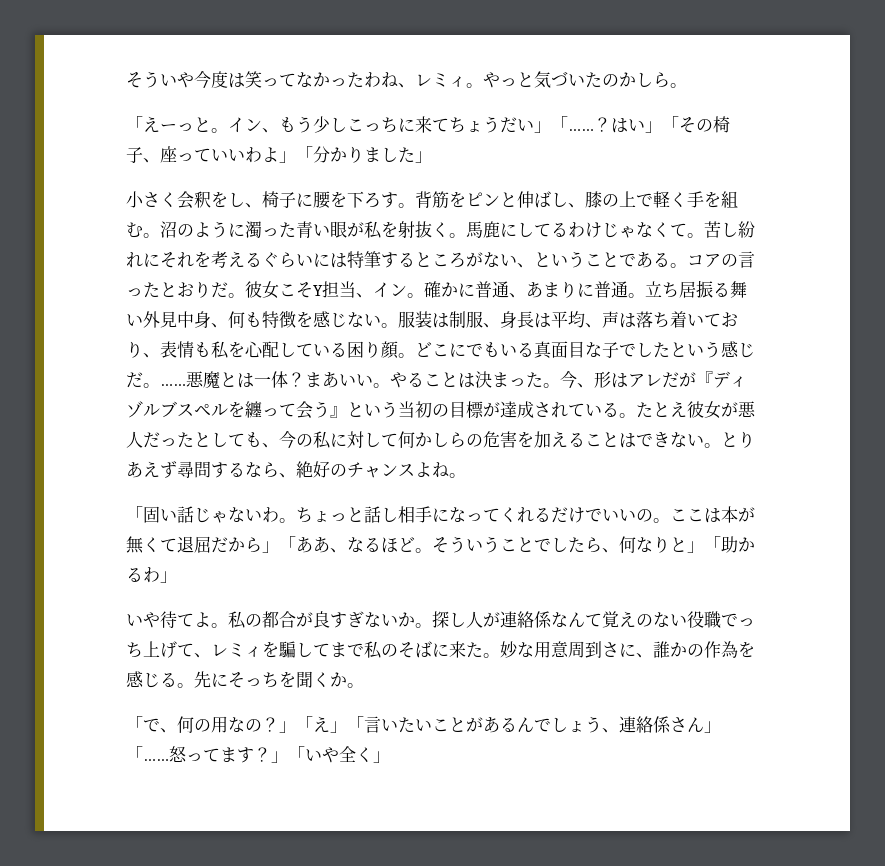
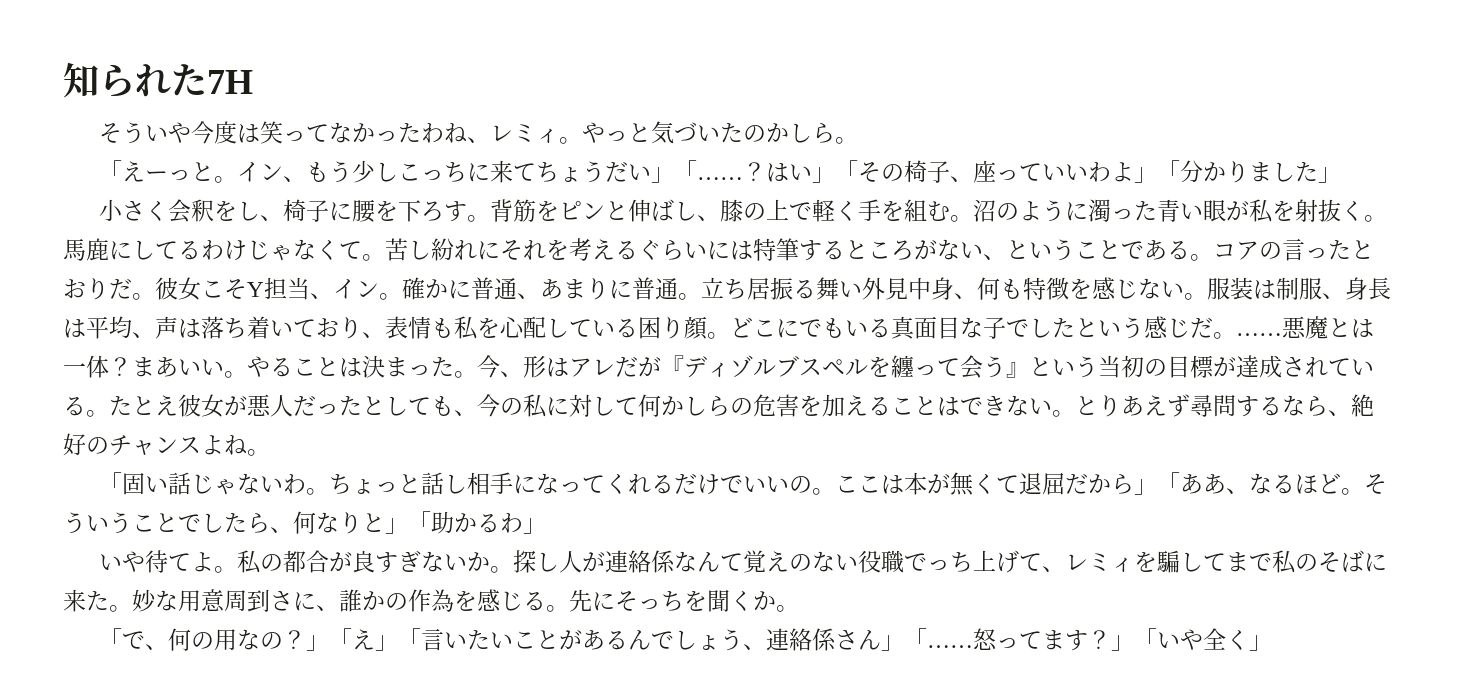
+ 知られた7H

